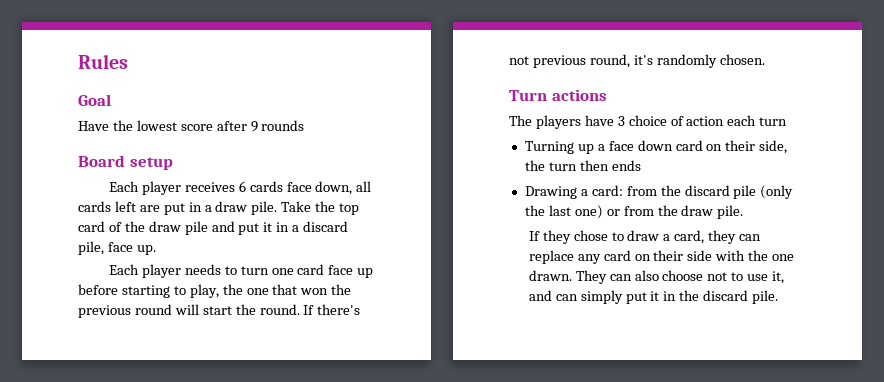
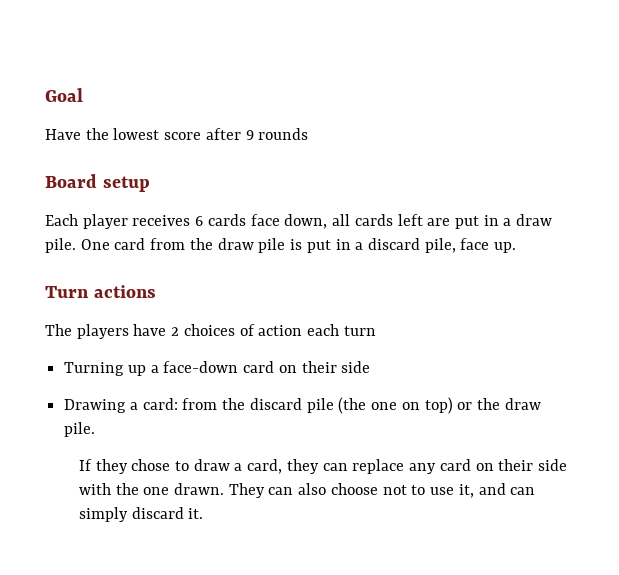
- Rules
- Take the top card of the draw pile and put it in a discard pile, face up.
+ One card from the draw pile is put in a discard pile, face up.
- Each player needs to turn one card face up before starting to play, the one that won the previous round will start the round. If there's not previous round, it's randomly chosen.
- The players have 3 choice of action each turn
+ The players have 2 choices of action each turn
- Turning up a face down card on their side, the turn then ends
+ Turning up a face-down card on their side
- Drawing a card: from the discard pile (only the last one) or from the draw pile.
+ Drawing a card: from the discard pile (the one on top) or the draw pile.
- They can also choose not to use it, and can simply put it in the discard pile.
+ They can also choose not to use it, and can simply discard it.

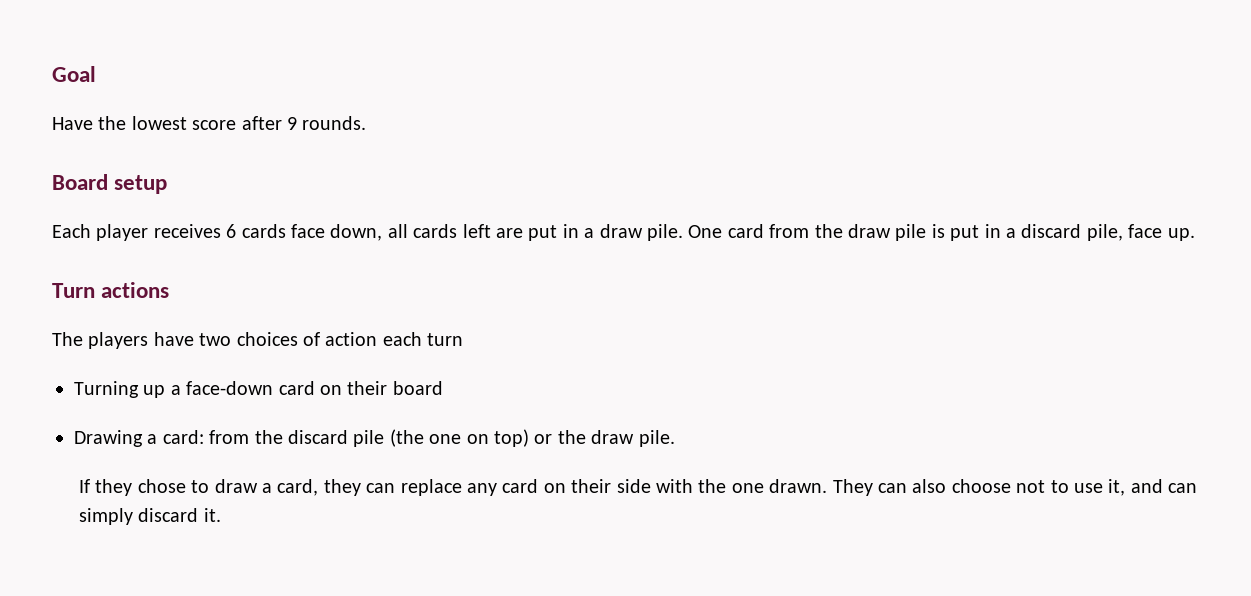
- Have the lowest score after 9 rounds
+ Have the lowest score after 9 rounds.
- The players have 2 choices of action each turn
+ The players have two choices of action each turn
- Turning up a face-down card on their side
+ Turning up a face-down card on their board

